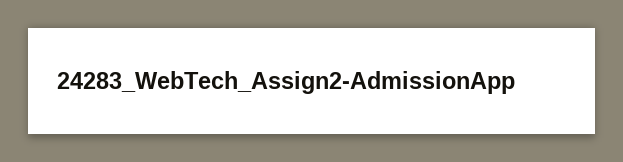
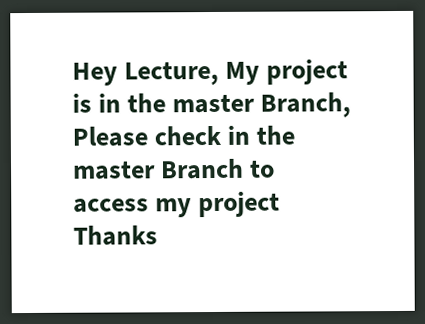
- 24283_WebTech_Assign2-AdmissionApp
+ Hey Lecture, My project is in the master Branch, Please check in the master Branch to access my project Thanks

